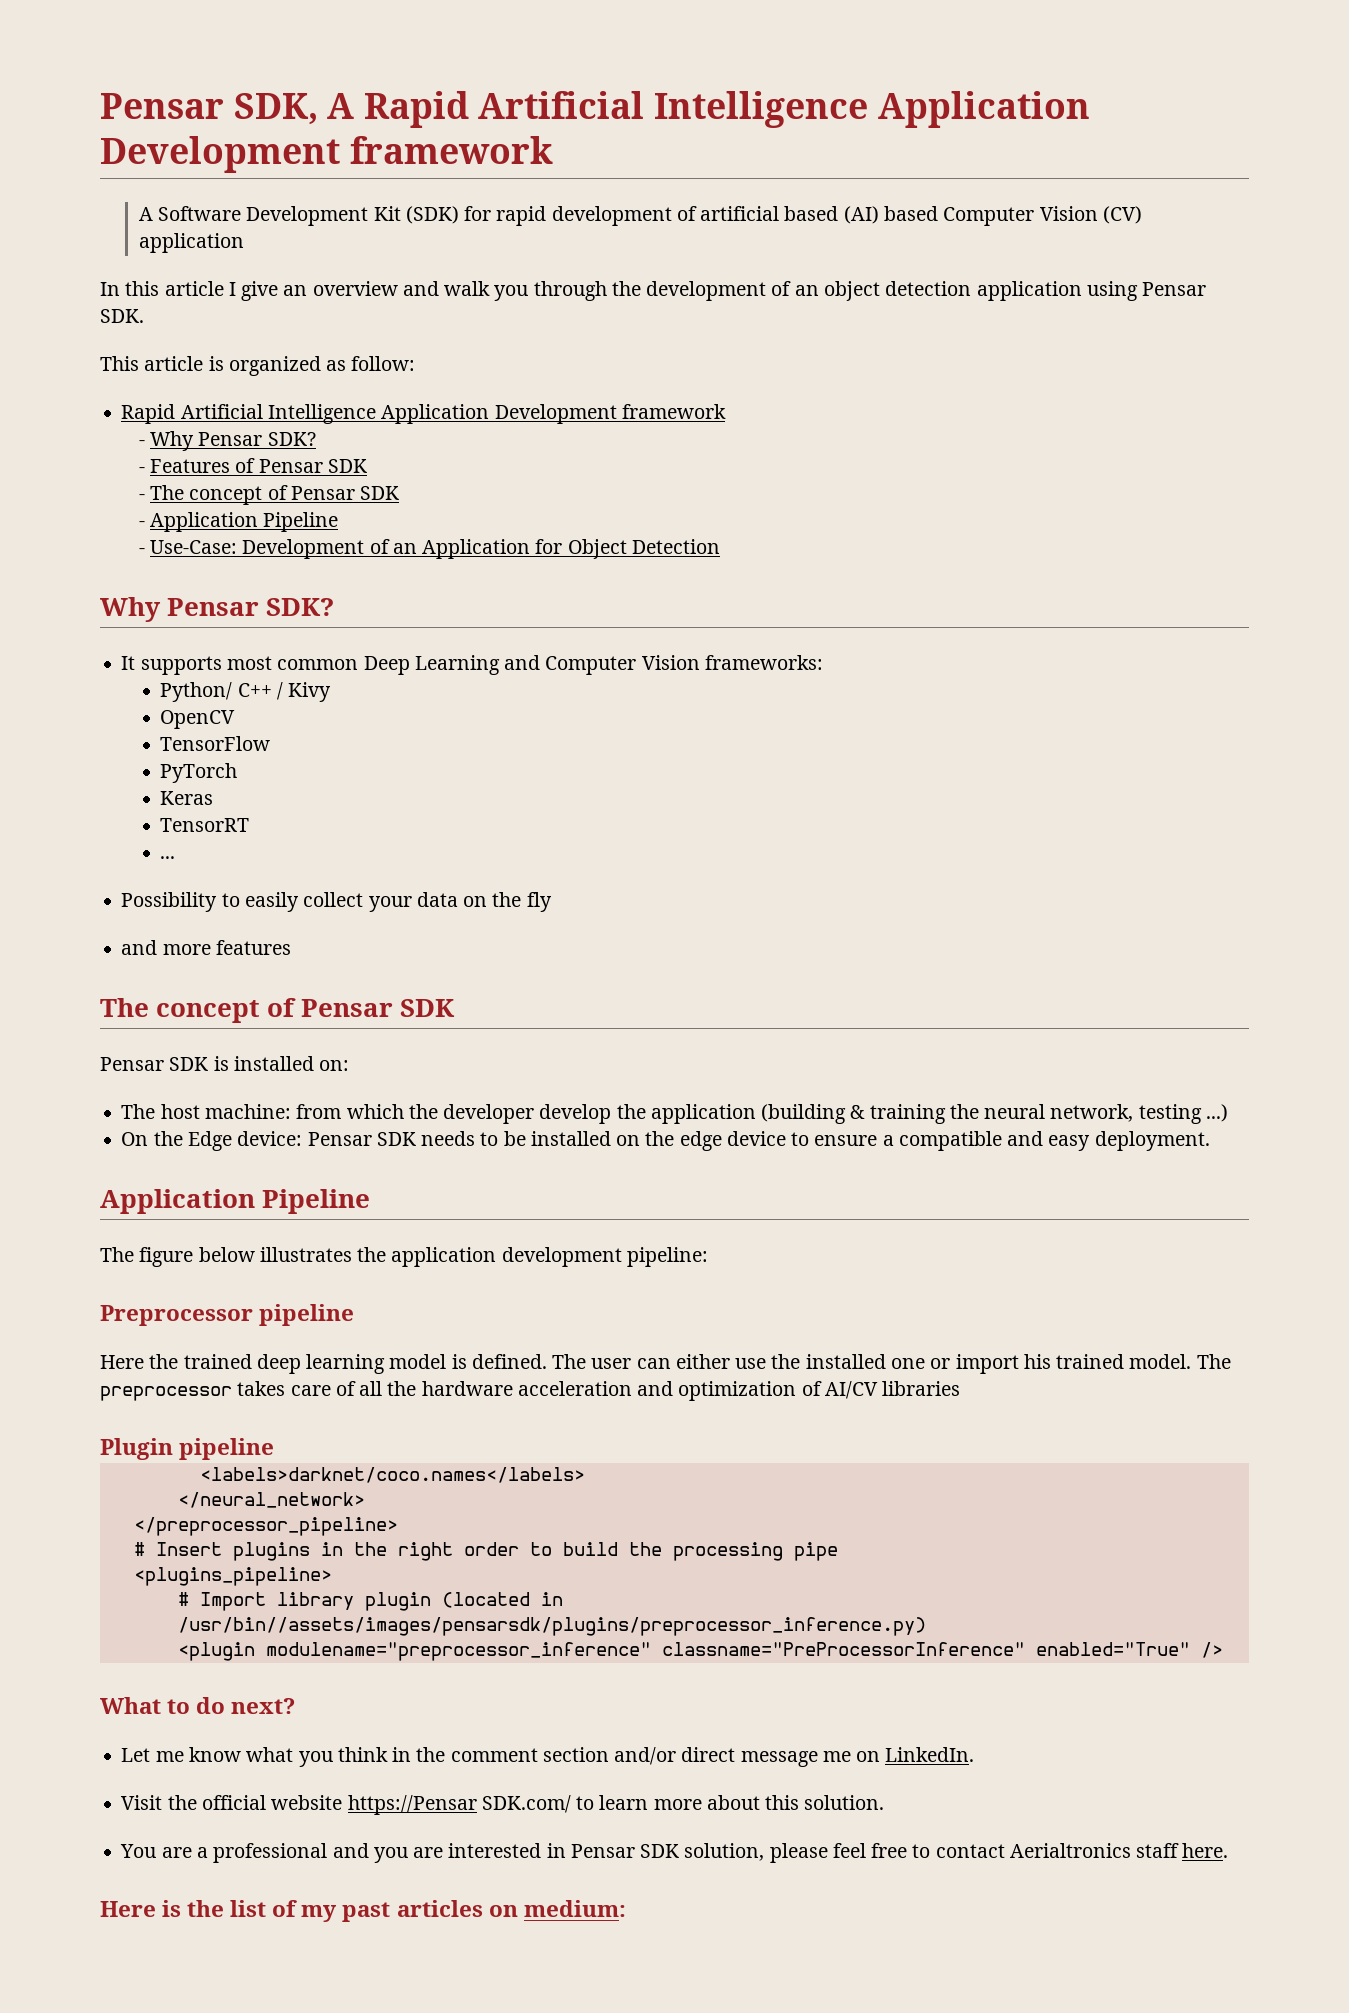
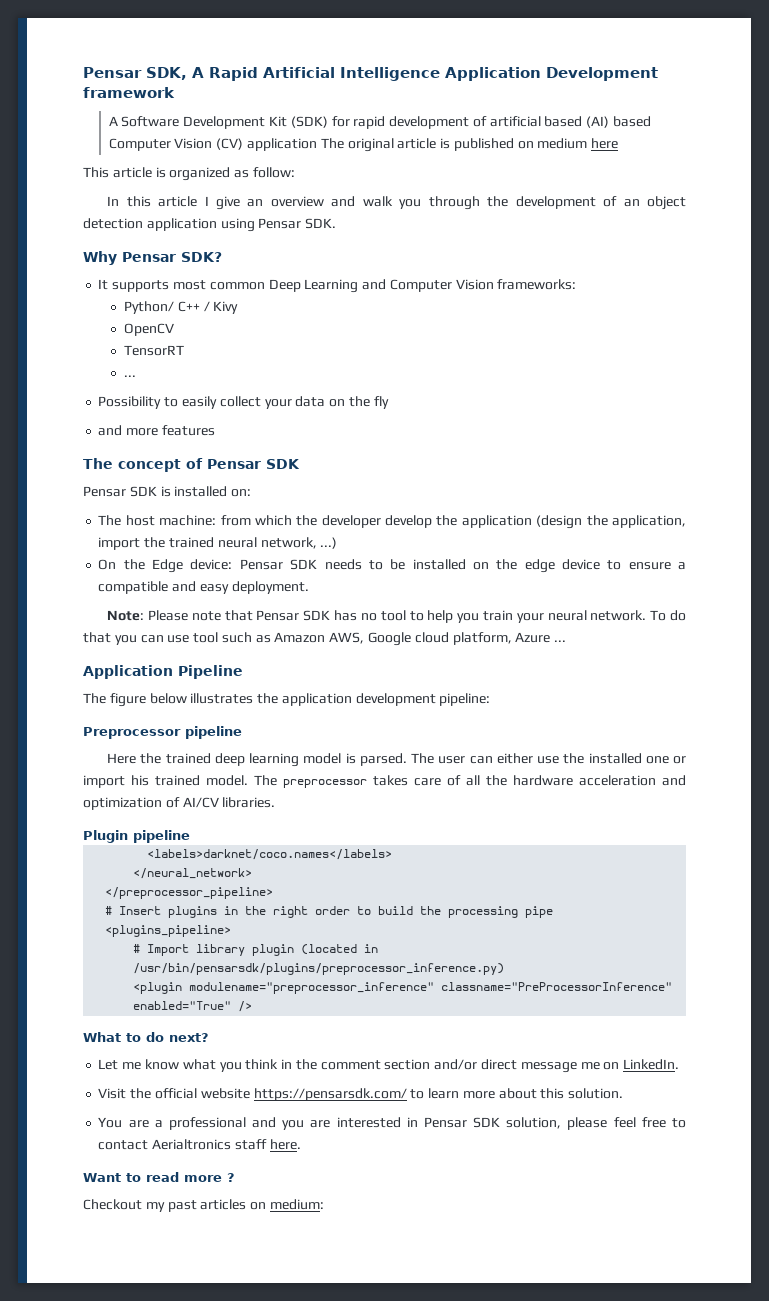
- A Software Development Kit (SDK) for rapid development of artificial based (AI) based Computer Vision (CV) application
+ A Software Development Kit (SDK) for rapid development of artificial based (AI) based Computer Vision (CV) application The original article is published on medium here
+ This article is organized as follow:
- This article is organized as follow:
- Rapid Artificial Intelligence Application Development framework
- - Why Pensar SDK?
- - Features of Pensar SDK
- - The concept of Pensar SDK
- - Application Pipeline
- - Use-Case: Development of an Application for Object Detection
- TensorFlow
- PyTorch
- Keras
- The host machine: from which the developer develop the application (building & training the neural network, testing ...)
+ The host machine: from which the developer develop the application (design the application, import the trained neural network, ...)
+ Note: Please note that Pensar SDK has no tool to help you train your neural network. To do that you can use tool such as Amazon AWS, Google cloud platform, Azure ...
- Here the trained deep learning model is defined.
+ Here the trained deep learning model is parsed.
- The preprocessor takes care of all the hardware acceleration and optimization of AI/CV libraries
+ The preprocessor takes care of all the hardware acceleration and optimization of AI/CV libraries.
- # Import library plugin (located in /usr/bin//assets/images/pensarsdk/plugins/preprocessor_inference.py)
+ # Import library plugin (located in /usr/bin/pensarsdk/plugins/preprocessor_inference.py)
- Visit the official website https://Pensar SDK.com/ to learn more about this solution.
+ Visit the official website https://pensarsdk.com/ to learn more about this solution.
- Here is the list of my past articles on medium:
+ Want to read more ?
+ Checkout my past articles on medium:

